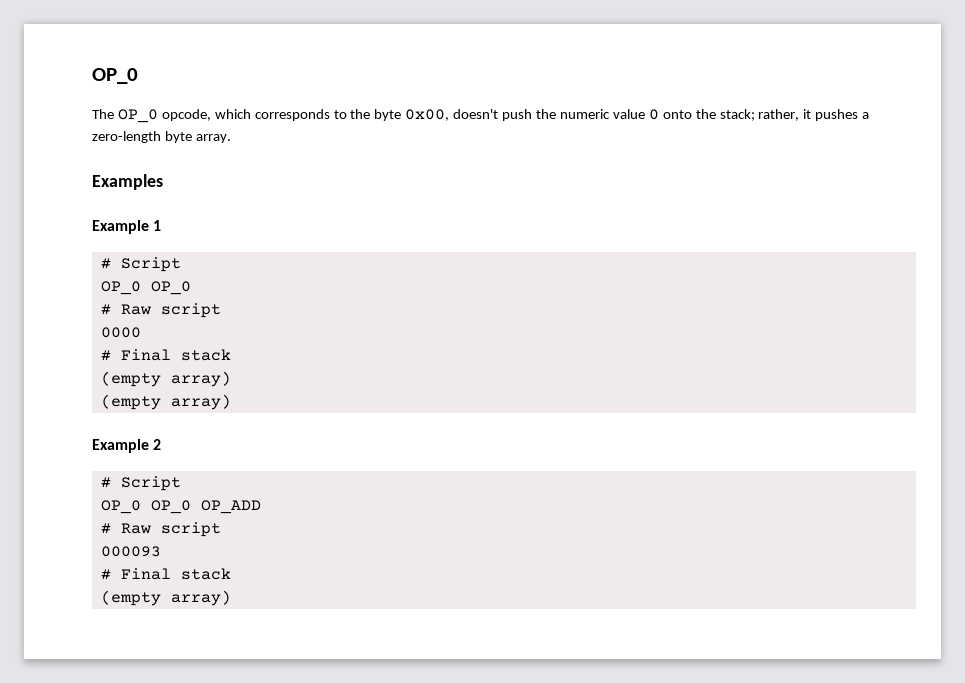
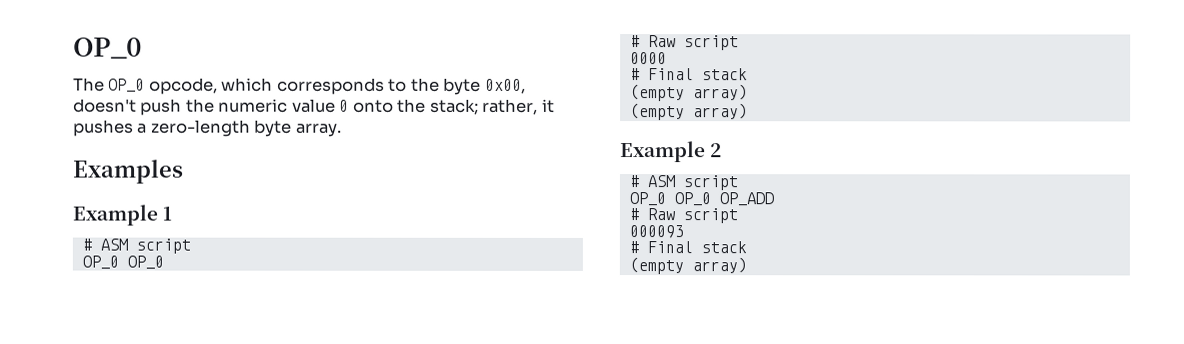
  Example 1
- # Script
+ # ASM script
  Example 2
- # Script
+ # ASM script

